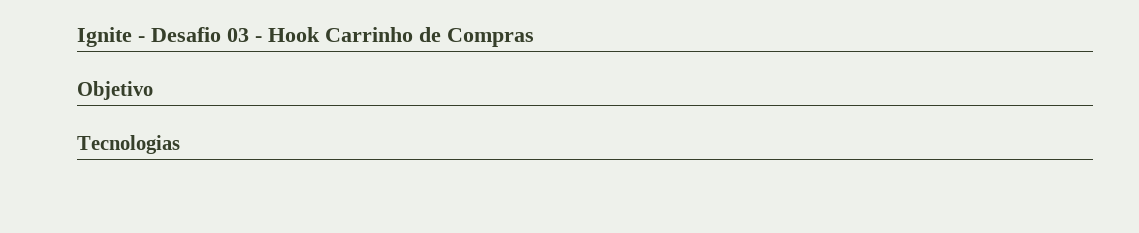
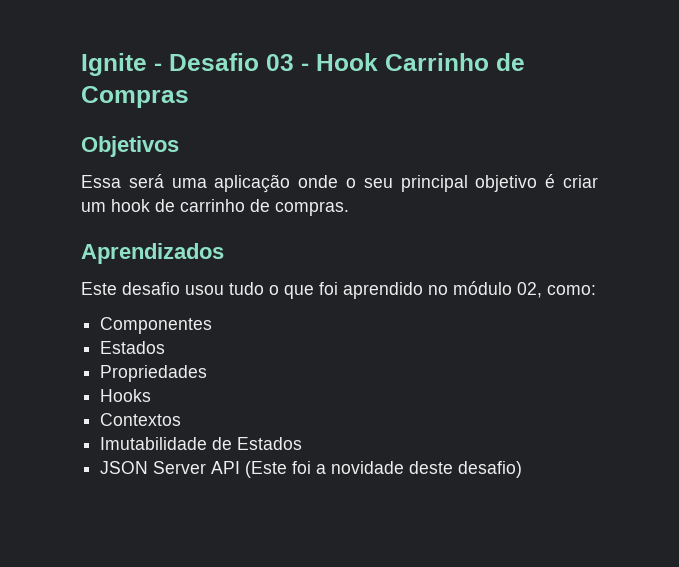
- Objetivo
- Tecnologias
+ Objetivos
+ Essa será uma aplicação onde o seu principal objetivo é criar um hook de carrinho de compras.
+ Aprendizados
+ Este desafio usou tudo o que foi aprendido no módulo 02, como:
+ Componentes
+ Estados
+ Propriedades
+ Hooks
+ Contextos
+ Imutabilidade de Estados
+ JSON Server API (Este foi a novidade deste desafio)

